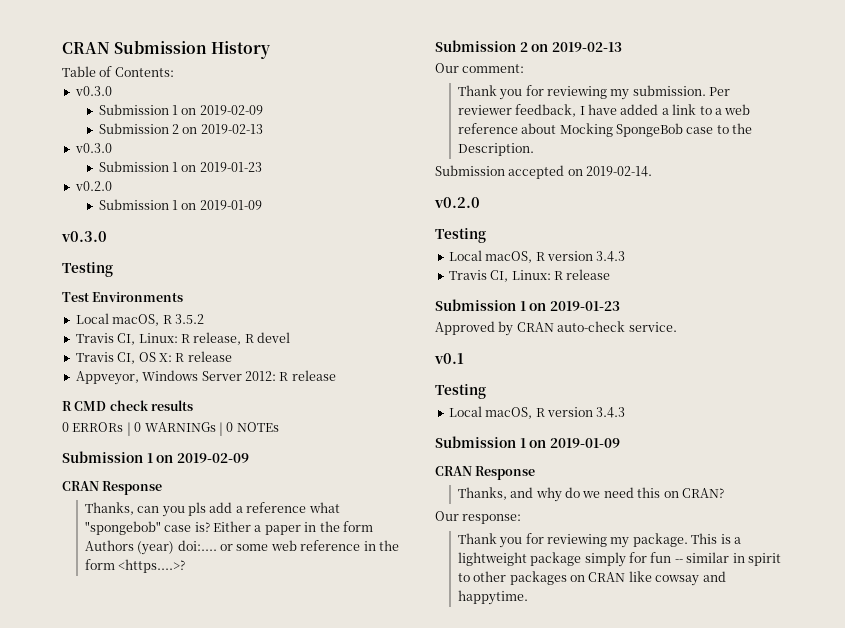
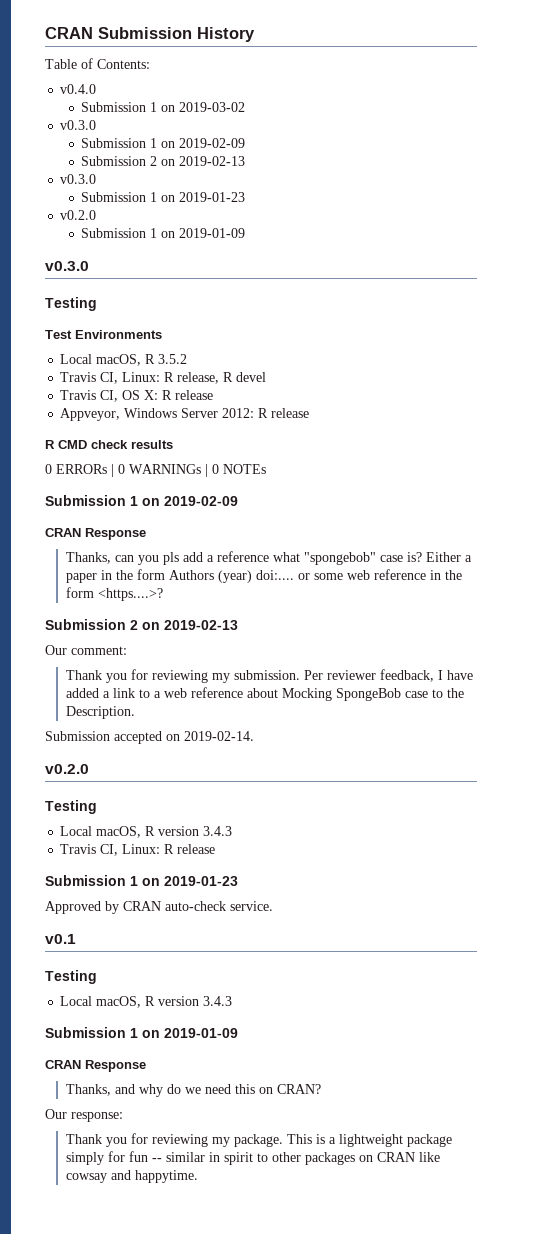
+ v0.4.0
+ Submission 1 on 2019-03-02

